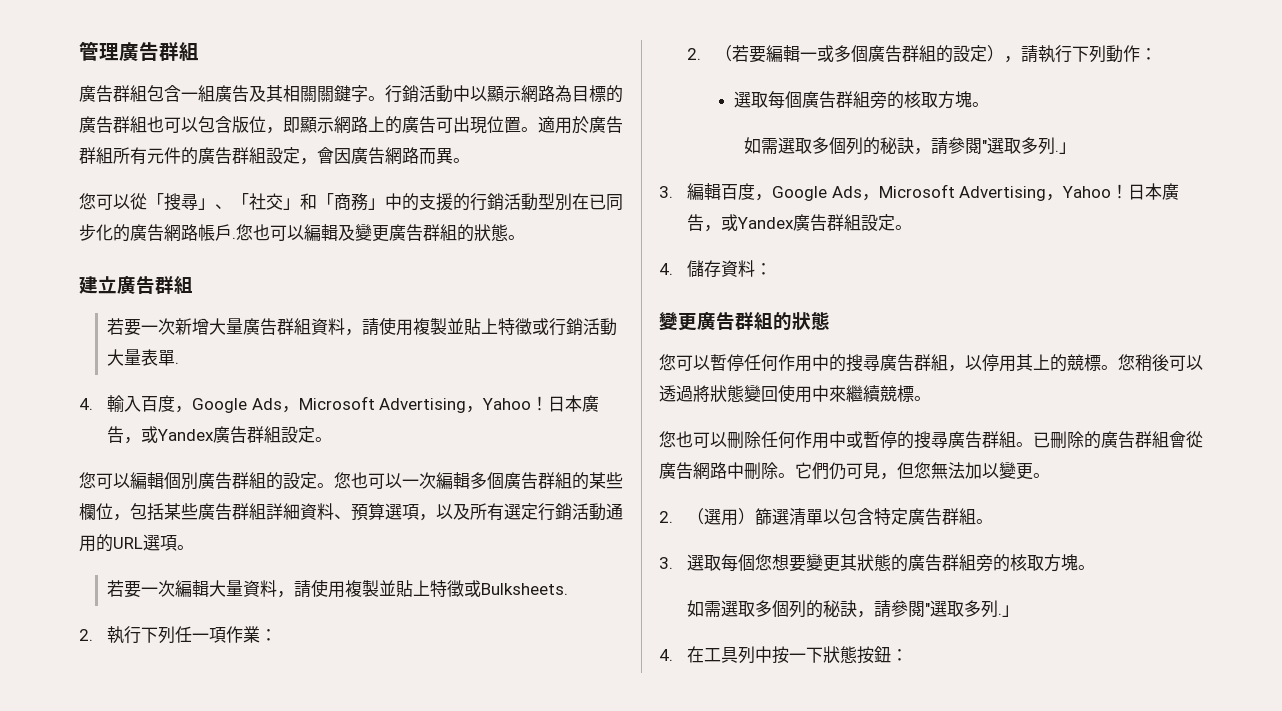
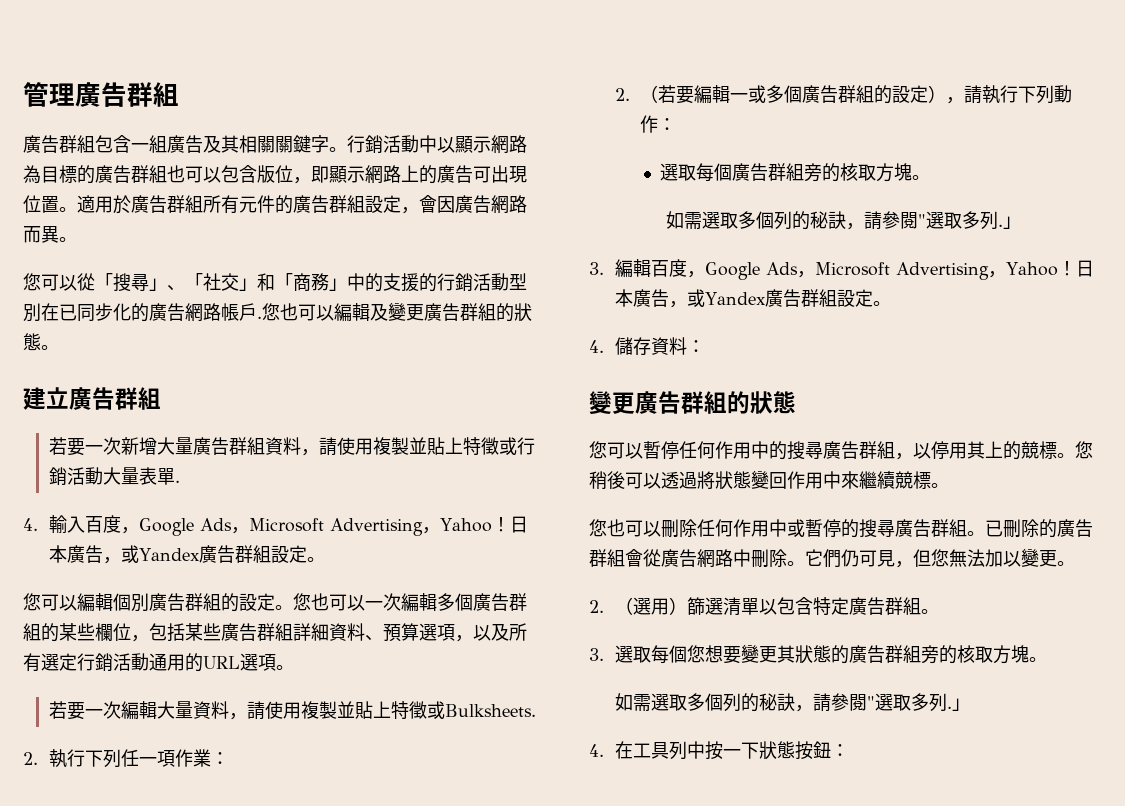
- 您稍後可以透過將狀態變回使用中來繼續競標。
+ 您稍後可以透過將狀態變回作用中來繼續競標。

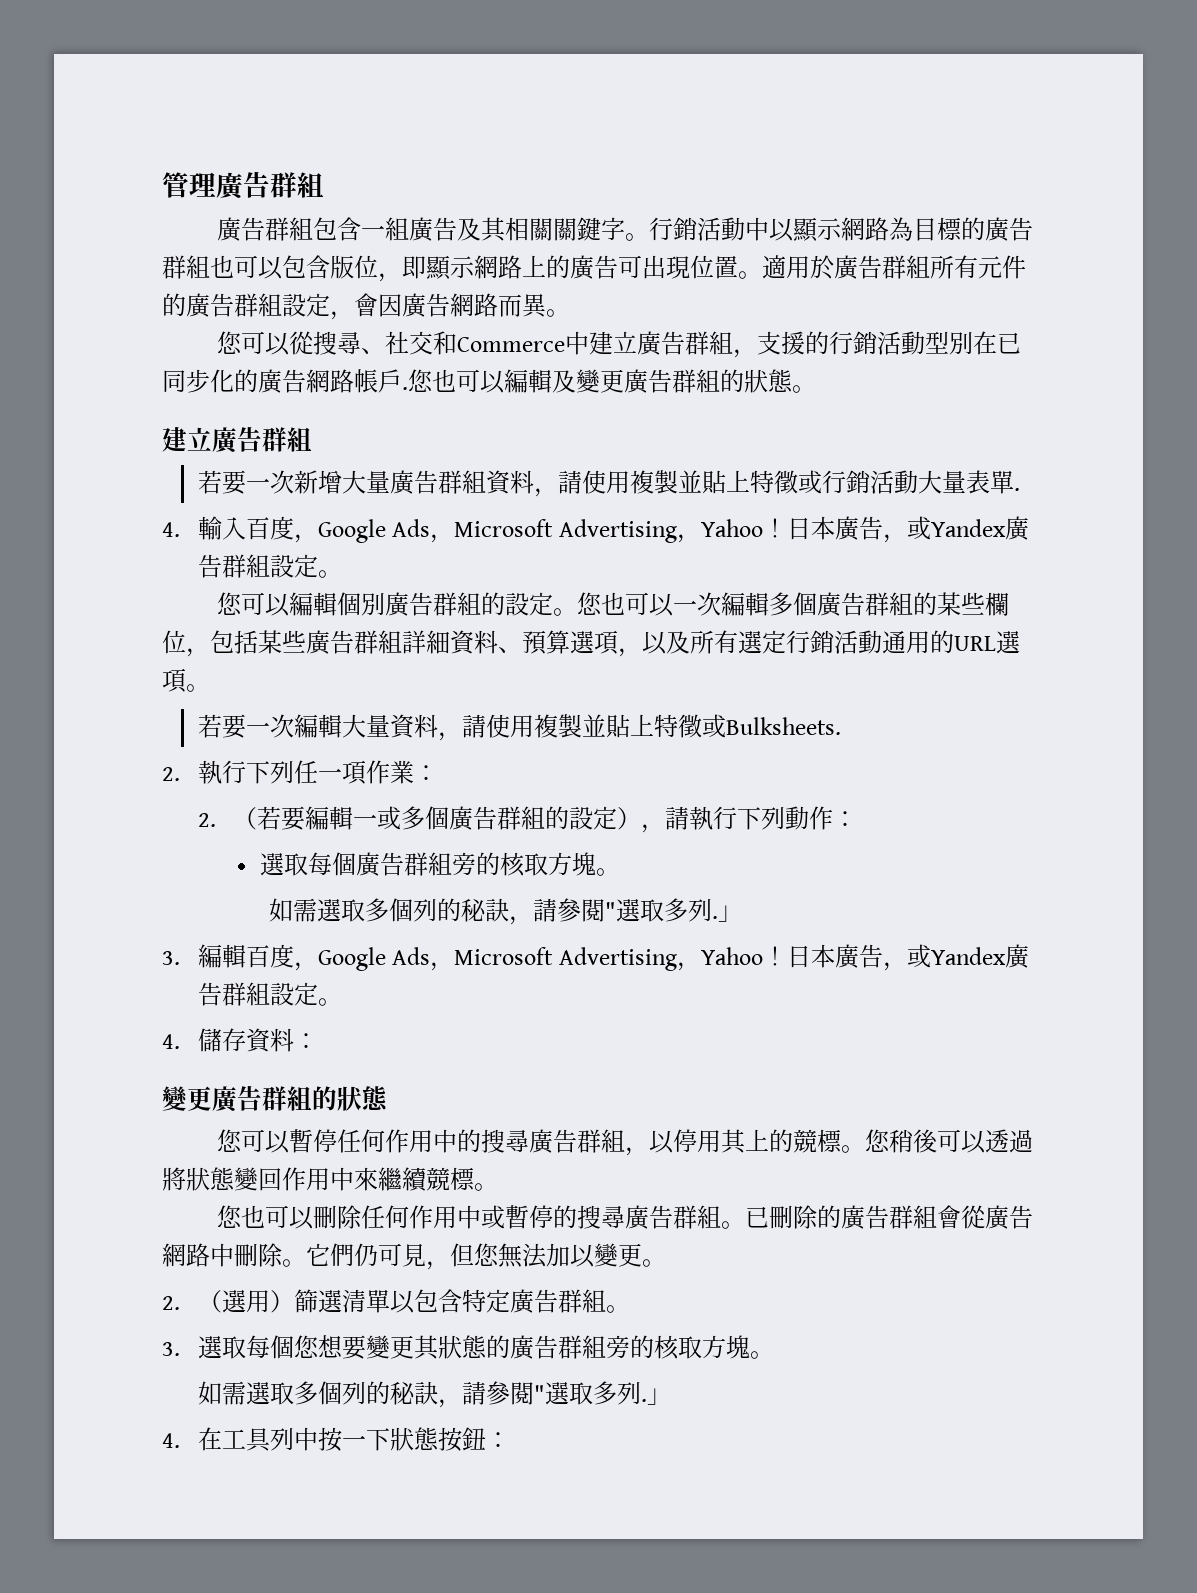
- 您可以從「搜尋」、「社交」和「商務」中的支援的行銷活動型別在已同步化的廣告網路帳戶.
+ 您可以從搜尋、社交和Commerce中建立廣告群組，支援的行銷活動型別在已同步化的廣告網路帳戶.

